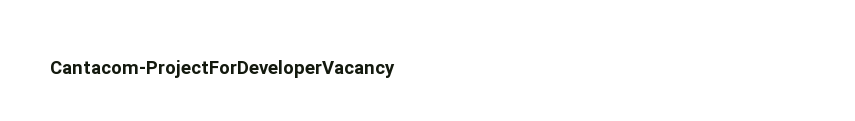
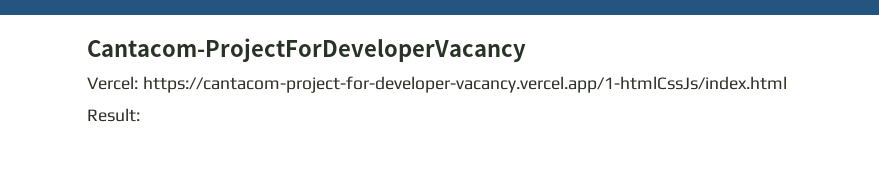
+ Vercel: https://cantacom-project-for-developer-vacancy.vercel.app/1-htmlCssJs/index.html
+ Result:

